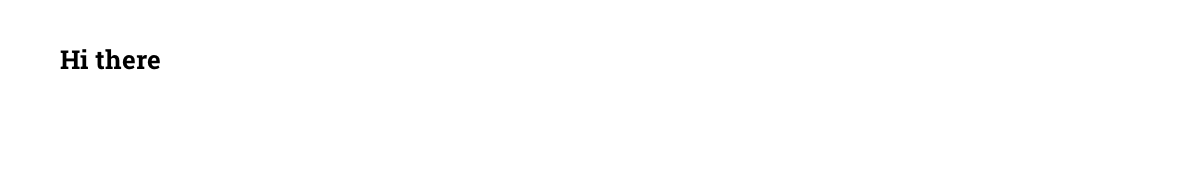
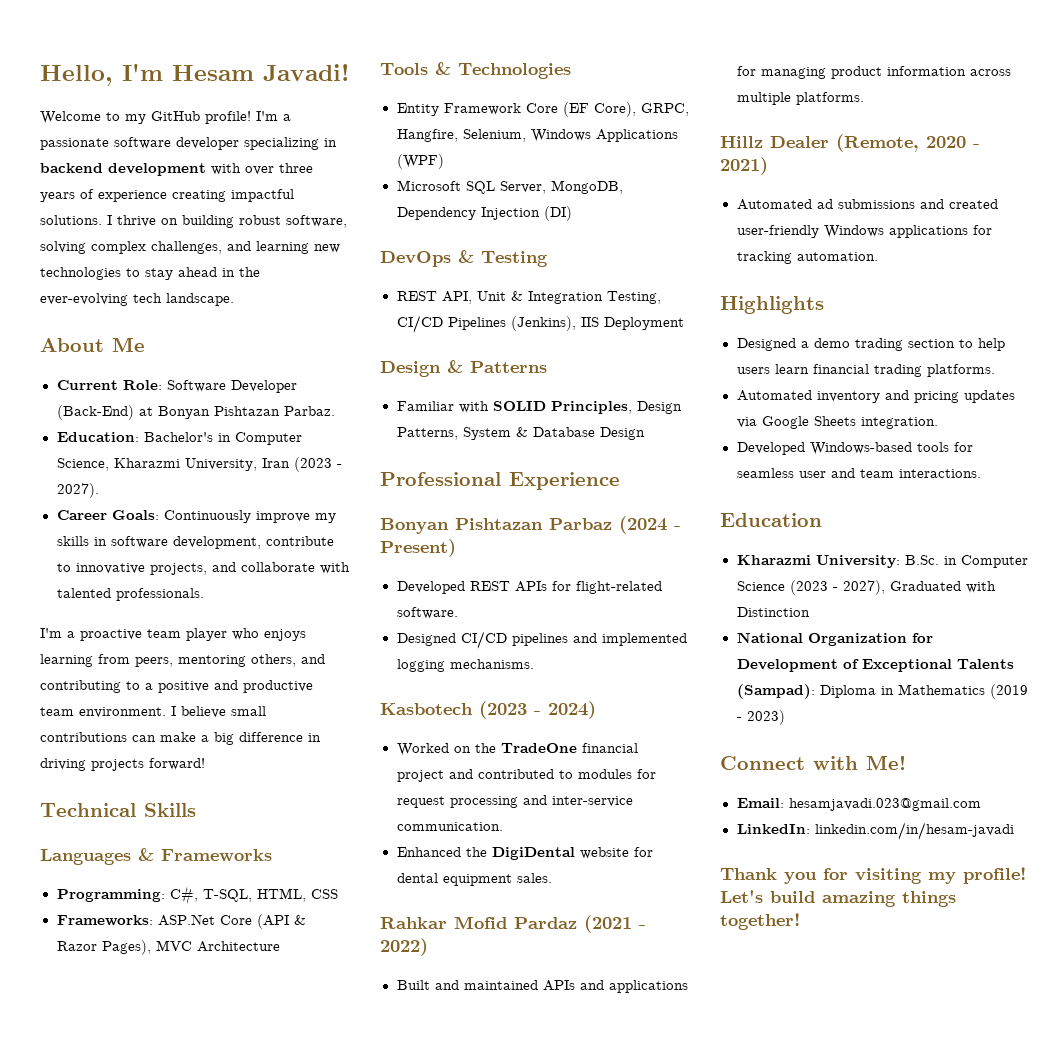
- Hi there
+ Hello, I'm Hesam Javadi!
+ Welcome to my GitHub profile! I'm a passionate software developer specializing in backend development with over three years of experience creating impactful solutions. I thrive on building robust software, solving complex challenges, and learning new technologies to stay ahead in the ever-evolving tech landscape.
+ About Me
+ Current Role: Software Developer (Back-End) at Bonyan Pishtazan Parbaz.
+ Education: Bachelor's in Computer Science, Kharazmi University, Iran (2023 - 2027).
+ Career Goals: Continuously improve my skills in software development, contribute to innovative projects, and collaborate with talented professionals.
+ I'm a proactive team player who enjoys learning from peers, mentoring others, and contributing to a positive and productive team environment. I believe small contributions can make a big difference in driving projects forward!
+ Technical Skills
+ Languages & Frameworks
+ Programming: C#, T-SQL, HTML, CSS
+ Frameworks: ASP.Net Core (API & Razor Pages), MVC Architecture
+ Tools & Technologies
+ Entity Framework Core (EF Core), GRPC, Hangfire, Selenium, Windows Applications (WPF)
+ Microsoft SQL Server, MongoDB, Dependency Injection (DI)
+ DevOps & Testing
+ REST API, Unit & Integration Testing, CI/CD Pipelines (Jenkins), IIS Deployment
+ Design & Patterns
+ Familiar with SOLID Principles, Design Patterns, System & Database Design
+ Professional Experience
+ Bonyan Pishtazan Parbaz (2024 - Present)
+ Developed REST APIs for flight-related software.
+ Designed CI/CD pipelines and implemented logging mechanisms.
+ Kasbotech (2023 - 2024)
+ Worked on the TradeOne financial project and contributed to modules for request processing and inter-service communication.
+ Enhanced the DigiDental website for dental equipment sales.
+ Rahkar Mofid Pardaz (2021 - 2022)
+ Built and maintained APIs and applications for managing product information across multiple platforms.
+ Hillz Dealer (Remote, 2020 - 2021)
+ Automated ad submissions and created user-friendly Windows applications for tracking automation.
+ Highlights
+ Designed a demo trading section to help users learn financial trading platforms.
+ Automated inventory and pricing updates via Google Sheets integration.
+ Developed Windows-based tools for seamless user and team interactions.
+ Education
+ Kharazmi University: B.Sc. in Computer Science (2023 - 2027), Graduated with Distinction
+ National Organization for Development of Exceptional Talents (Sampad): Diploma in Mathematics (2019 - 2023)
+ Connect with Me!
+ Email: hesamjavadi.023@gmail.com
+ LinkedIn: linkedin.com/in/hesam-javadi
+ Thank you for visiting my profile! Let's build amazing things together!

